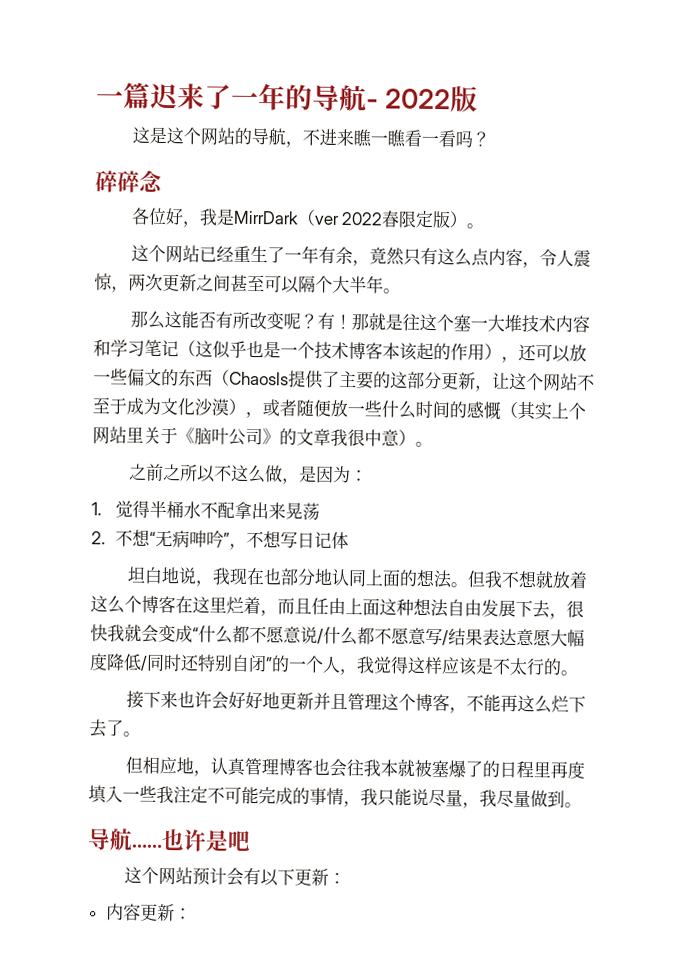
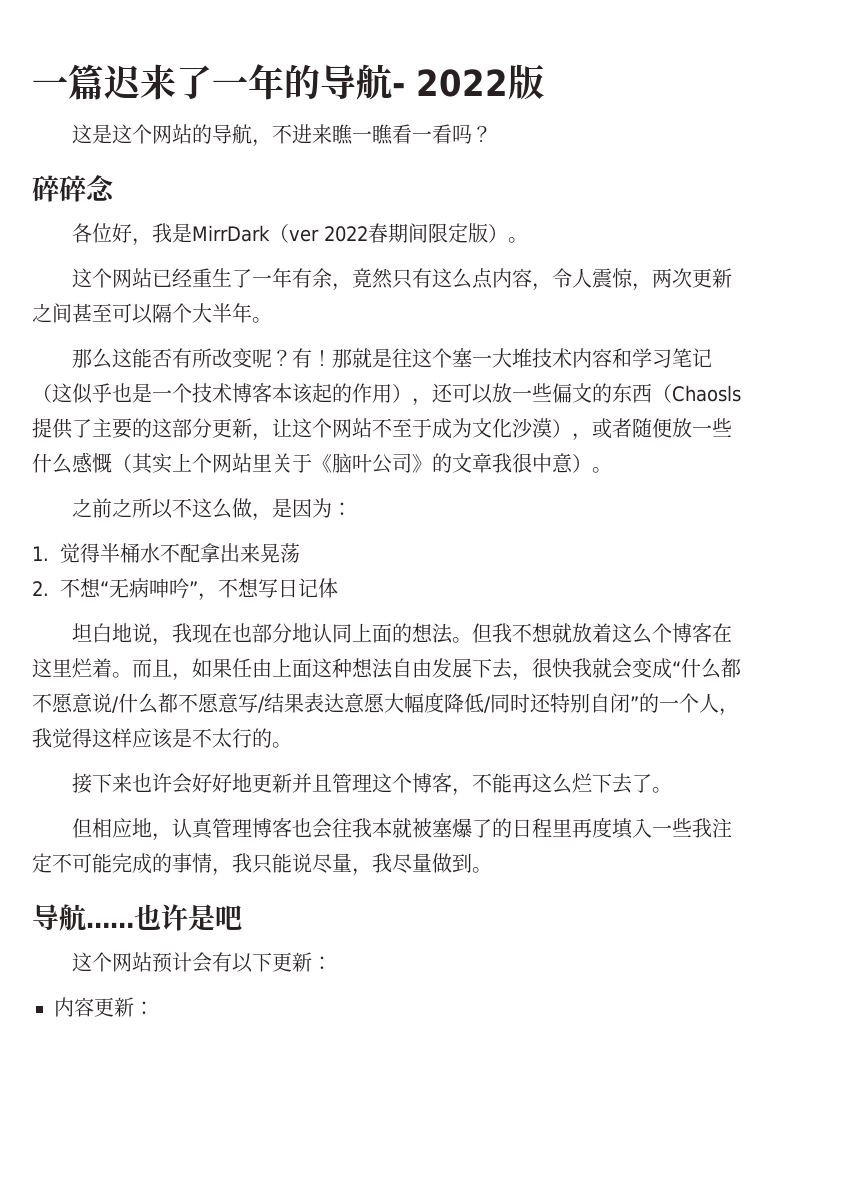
- 各位好，我是MirrDark（ver 2022春限定版）。
+ 各位好，我是MirrDark（ver 2022春期间限定版）。
- 那就是往这个塞一大堆技术内容和学习笔记（这似乎也是一个技术博客本该起的作用），还可以放一些偏文的东西（Chaosls提供了主要的这部分更新，让这个网站不至于成为文化沙漠），或者随便放一些什么时间的感慨（其实上个网站里关于《脑叶公司》的文章我很中意）。
+ 那就是往这个塞一大堆技术内容和学习笔记（这似乎也是一个技术博客本该起的作用），还可以放一些偏文的东西（Chaosls提供了主要的这部分更新，让这个网站不至于成为文化沙漠），或者随便放一些什么感慨（其实上个网站里关于《脑叶公司》的文章我很中意）。
- 但我不想就放着这么个博客在这里烂着，而且任由上面这种想法自由发展下去，很快我就会变成“什么都不愿意说/什么都不愿意写/结果表达意愿大幅度降低/同时还特别自闭”的一个人，我觉得这样应该是不太行的。
+ 但我不想就放着这么个博客在这里烂着。而且，如果任由上面这种想法自由发展下去，很快我就会变成“什么都不愿意说/什么都不愿意写/结果表达意愿大幅度降低/同时还特别自闭”的一个人，我觉得这样应该是不太行的。

